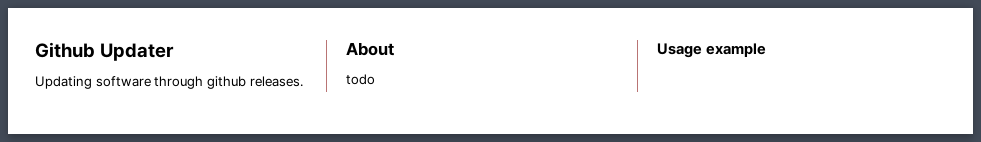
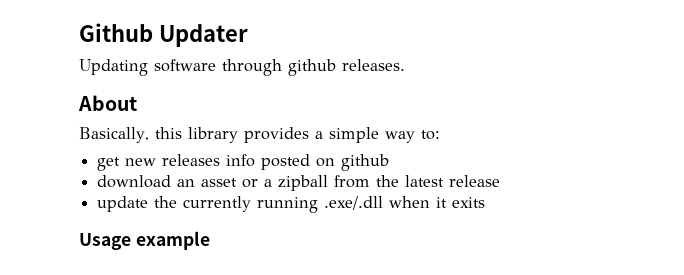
- todo
+ Basically, this library provides a simple way to:
+ get new releases info posted on github
+ download an asset or a zipball from the latest release
+ update the currently running .exe/.dll when it exits

